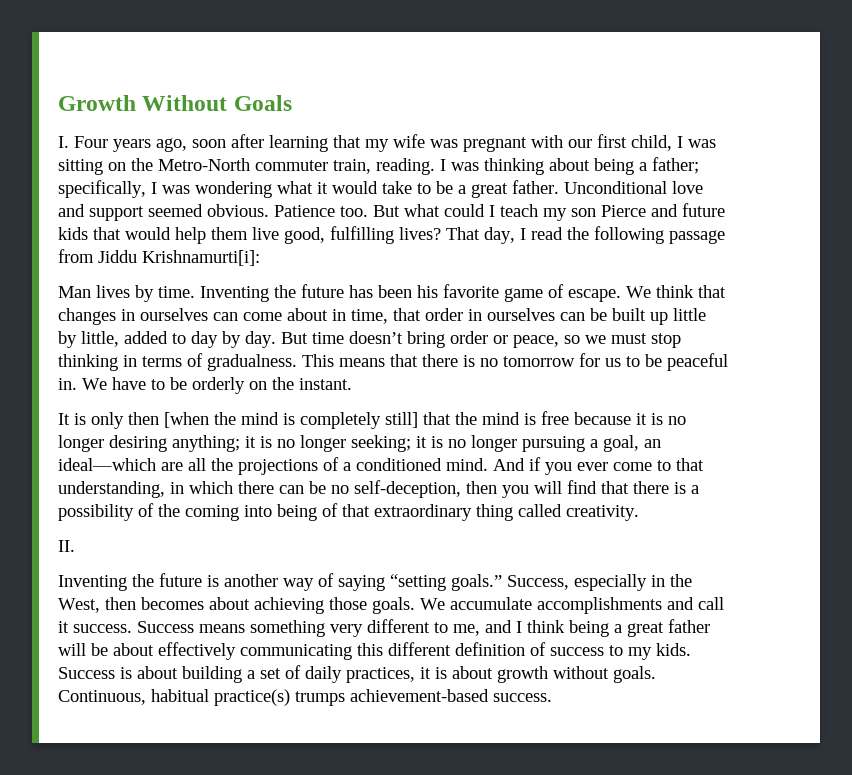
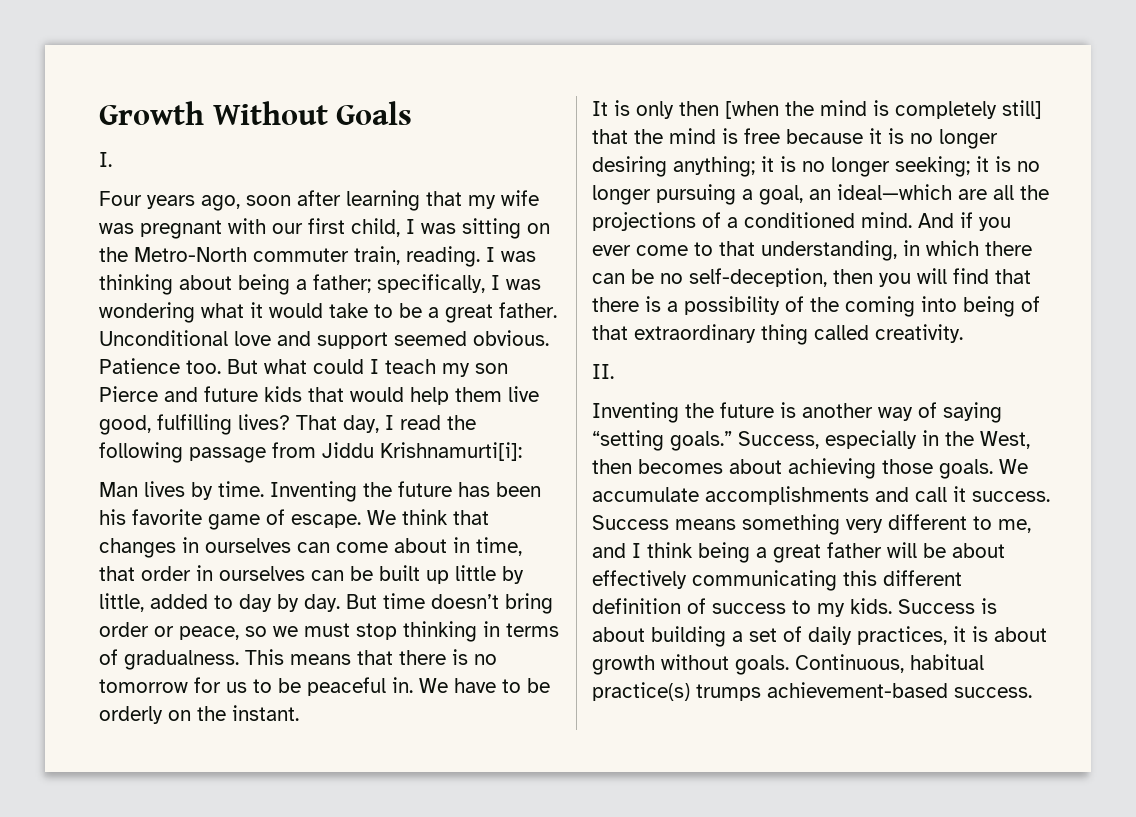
- I. Four years ago, soon after learning that my wife was pregnant with our first child, I was sitting on the Metro-North commuter train, reading.
+ I.
+ Four years ago, soon after learning that my wife was pregnant with our first child, I was sitting on the Metro-North commuter train, reading.

